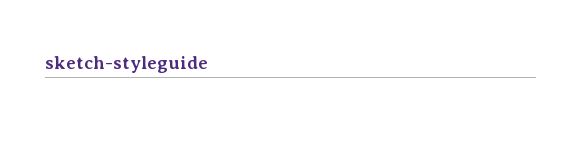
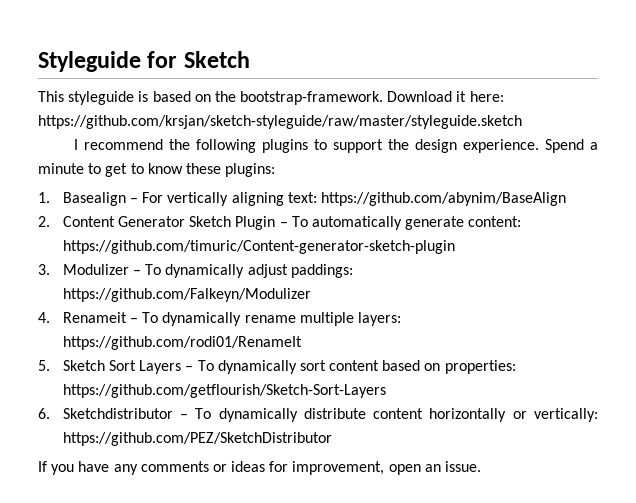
- sketch-styleguide
+ Styleguide for Sketch
+ This styleguide is based on the bootstrap-framework. Download it here: https://github.com/krsjan/sketch-styleguide/raw/master/styleguide.sketch
+ I recommend the following plugins to support the design experience. Spend a minute to get to know these plugins:
+ 1. Basealign – For vertically aligning text: https://github.com/abynim/BaseAlign
+ 2. Content Generator Sketch Plugin – To automatically generate content: https://github.com/timuric/Content-generator-sketch-plugin
+ 3. Modulizer – To dynamically adjust paddings: https://github.com/Falkeyn/Modulizer
+ 4. Renameit – To dynamically rename multiple layers: https://github.com/rodi01/RenameIt
+ 5. Sketch Sort Layers – To dynamically sort content based on properties: https://github.com/getflourish/Sketch-Sort-Layers
+ 6. Sketchdistributor – To dynamically distribute content horizontally or vertically: https://github.com/PEZ/SketchDistributor
+ If you have any comments or ideas for improvement, open an issue.

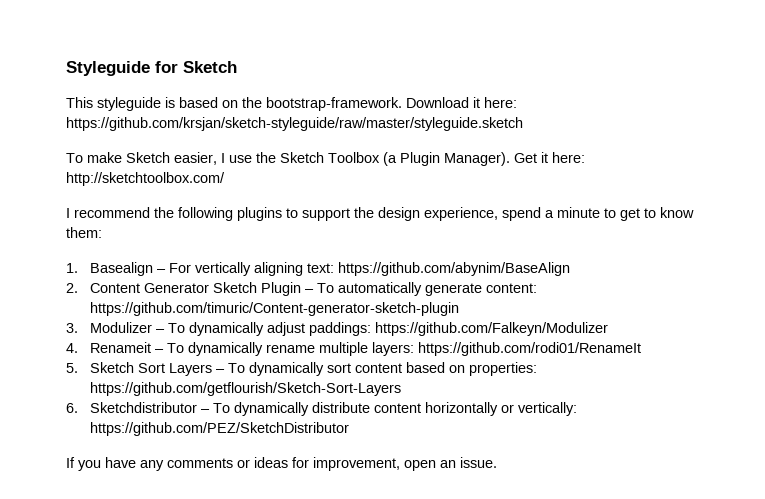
+ To make Sketch easier, I use the Sketch Toolbox (a Plugin Manager). Get it here: http://sketchtoolbox.com/
- I recommend the following plugins to support the design experience. Spend a minute to get to know these plugins:
+ I recommend the following plugins to support the design experience, spend a minute to get to know them:

